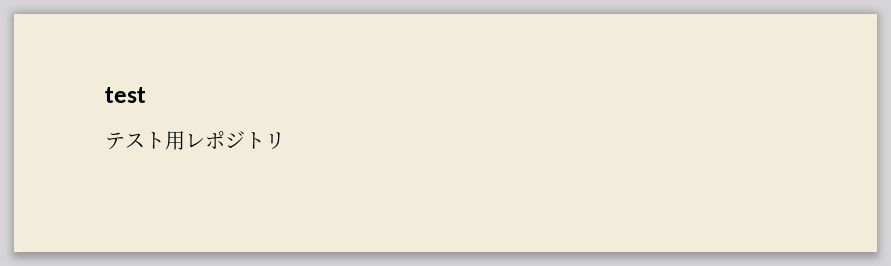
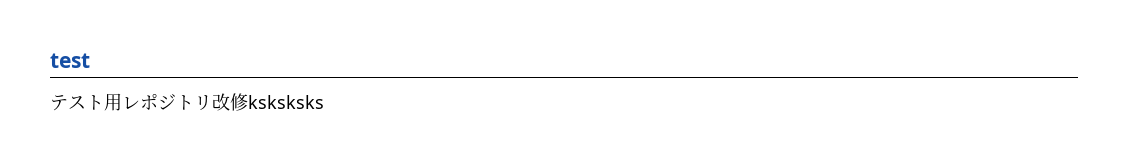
- テスト用レポジトリ
+ テスト用レポジトリ改修ksksksks

